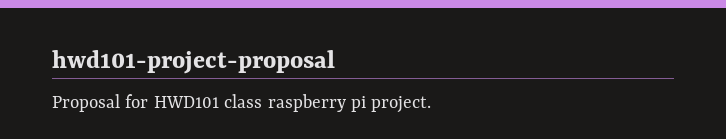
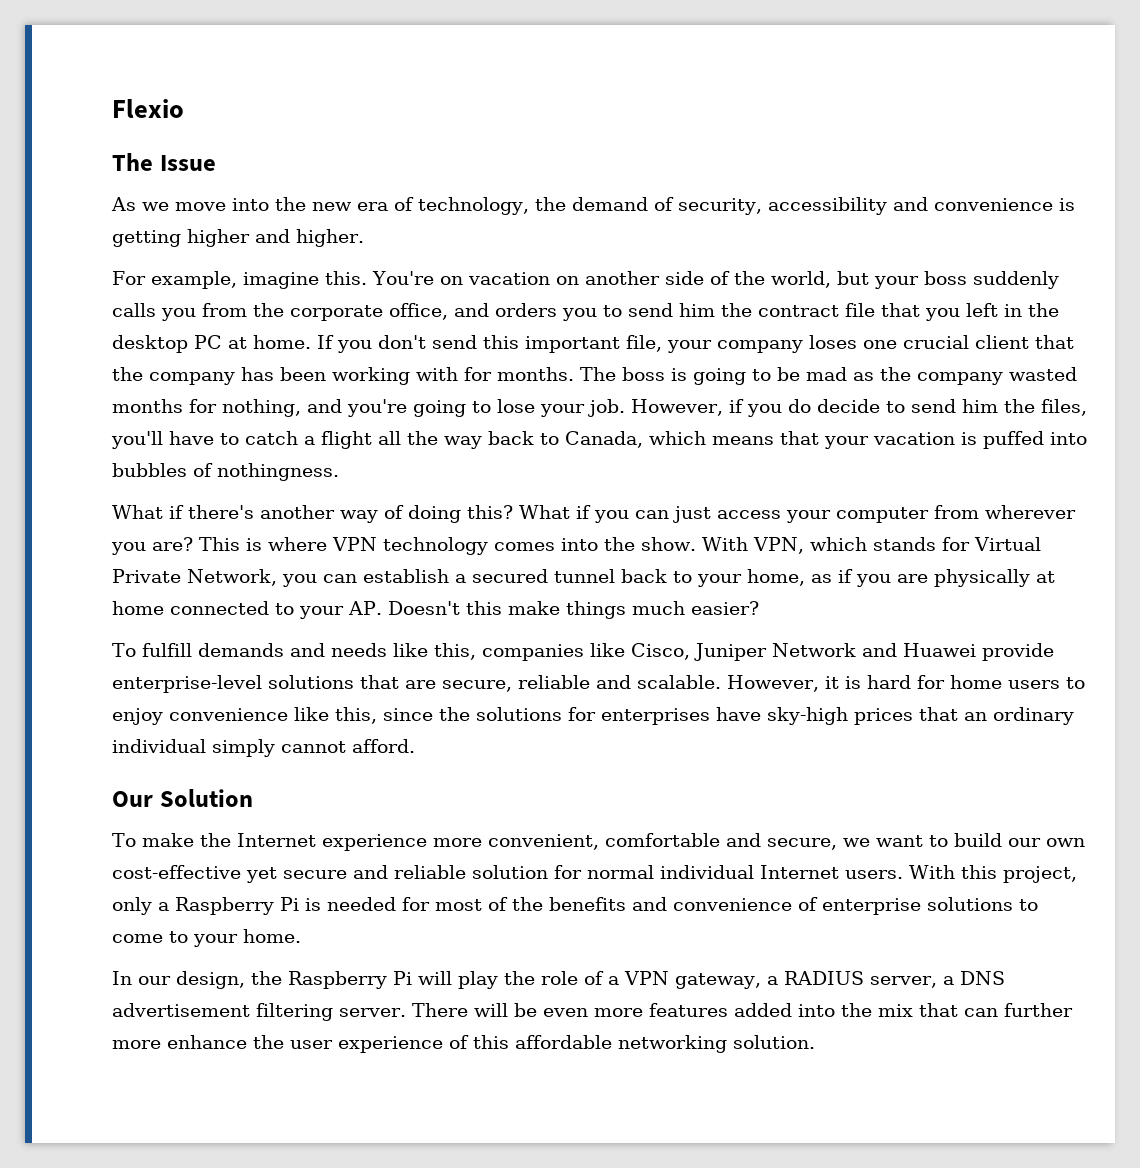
- hwd101-project-proposal
- Proposal for HWD101 class raspberry pi project.
+ Flexio
+ The Issue
+ As we move into the new era of technology, the demand of security, accessibility and convenience is getting higher and higher.
+ For example, imagine this. You're on vacation on another side of the world, but your boss suddenly calls you from the corporate office, and orders you to send him the contract file that you left in the desktop PC at home. If you don't send this important file, your company loses one crucial client that the company has been working with for months. The boss is going to be mad as the company wasted months for nothing, and you're going to lose your job. However, if you do decide to send him the files, you'll have to catch a flight all the way back to Canada, which means that your vacation is puffed into bubbles of nothingness.
+ What if there's another way of doing this? What if you can just access your computer from wherever you are? This is where VPN technology comes into the show. With VPN, which stands for Virtual Private Network, you can establish a secured tunnel back to your home, as if you are physically at home connected to your AP. Doesn't this make things much easier?
+ To fulfill demands and needs like this, companies like Cisco, Juniper Network and Huawei provide enterprise-level solutions that are secure, reliable and scalable. However, it is hard for home users to enjoy convenience like this, since the solutions for enterprises have sky-high prices that an ordinary individual simply cannot afford.
+ Our Solution
+ To make the Internet experience more convenient, comfortable and secure, we want to build our own cost-effective yet secure and reliable solution for normal individual Internet users. With this project, only a Raspberry Pi is needed for most of the benefits and convenience of enterprise solutions to come to your home.
+ In our design, the Raspberry Pi will play the role of a VPN gateway, a RADIUS server, a DNS advertisement filtering server. There will be even more features added into the mix that can further more enhance the user experience of this affordable networking solution.

